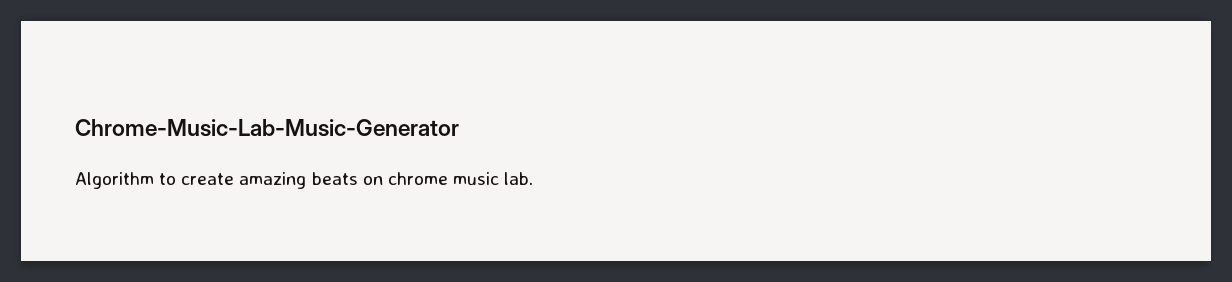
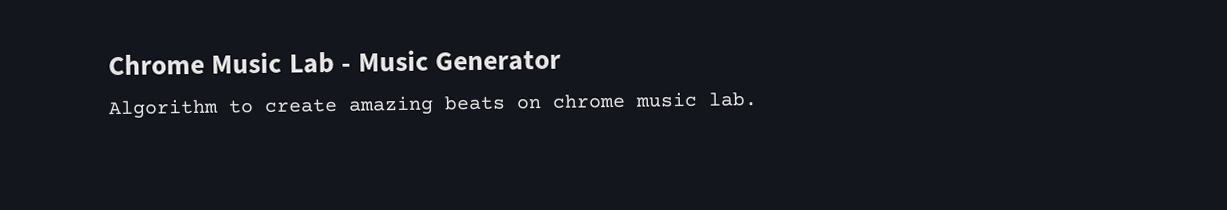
- Chrome-Music-Lab-Music-Generator
+ Chrome Music Lab - Music Generator

